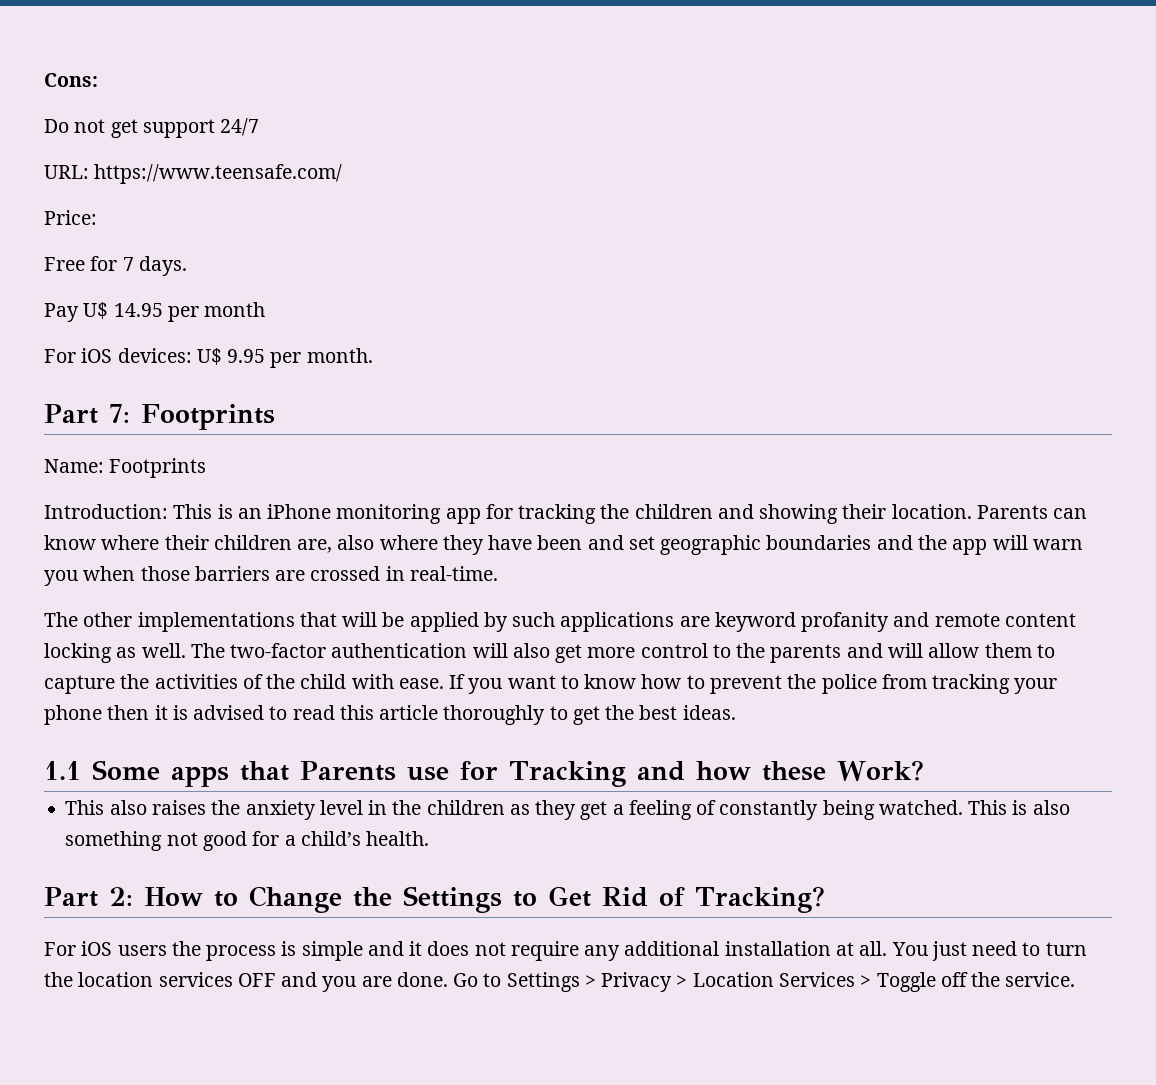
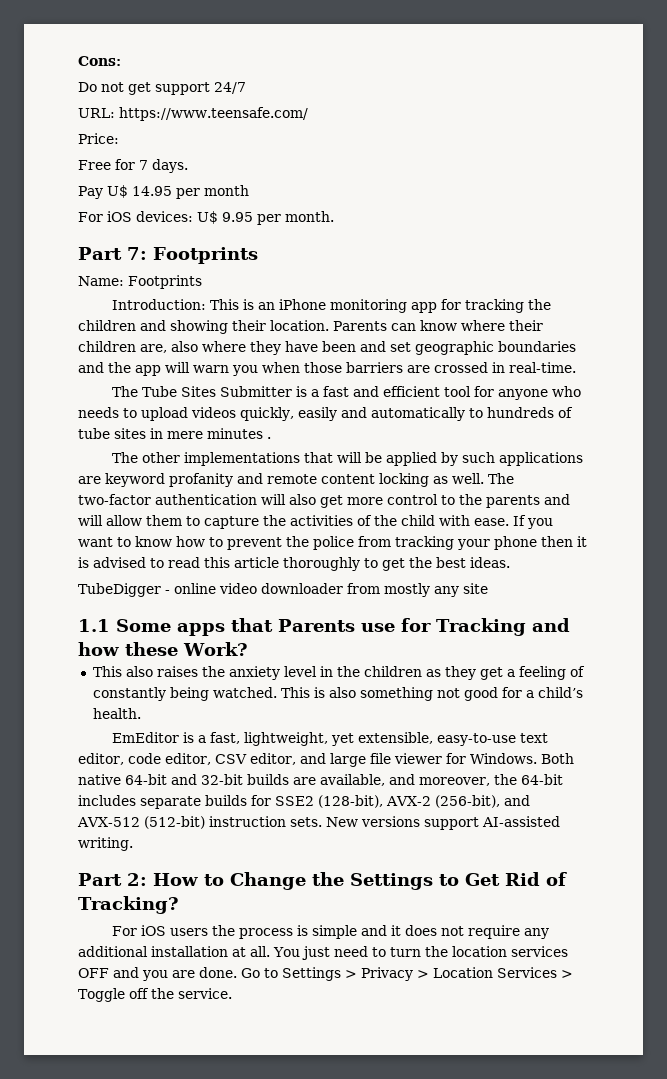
+ The Tube Sites Submitter is a fast and efficient tool for anyone who needs to upload videos quickly, easily and automatically to hundreds of tube sites in mere minutes .
+ TubeDigger - online video downloader from mostly any site
+ EmEditor is a fast, lightweight, yet extensible, easy-to-use text editor, code editor, CSV editor, and large file viewer for Windows. Both native 64-bit and 32-bit builds are available, and moreover, the 64-bit includes separate builds for SSE2 (128-bit), AVX-2 (256-bit), and AVX-512 (512-bit) instruction sets. New versions support AI-assisted writing.

